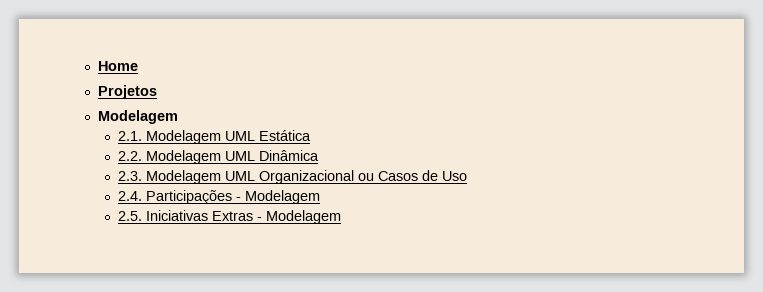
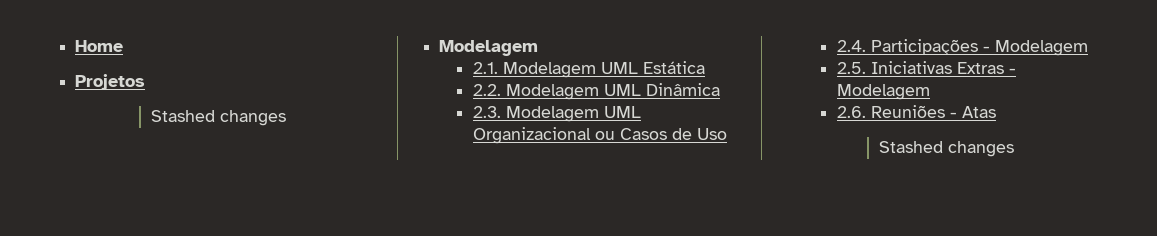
  Projetos
+ Stashed changes
+ 2.6. Reuniões - Atas
+ Stashed changes

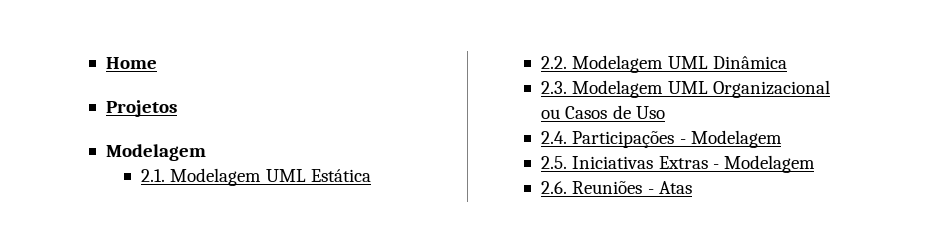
  Projetos
- Stashed changes
  2.6. Reuniões - Atas
- Stashed changes

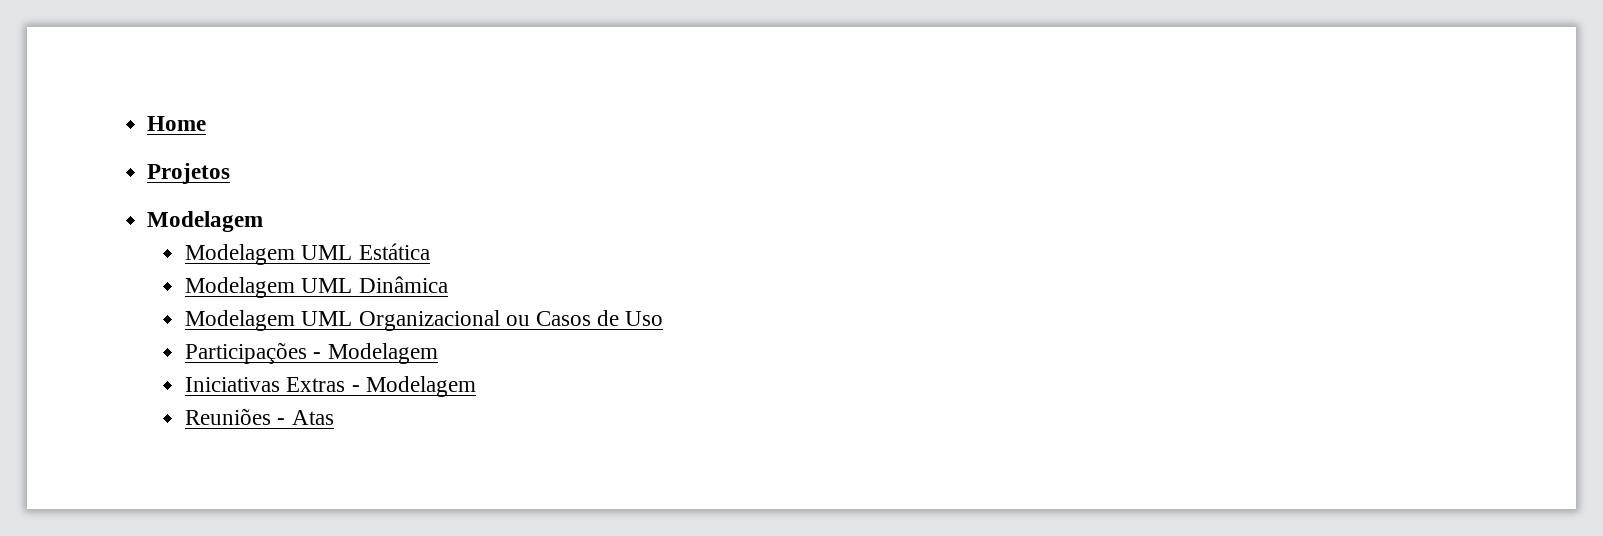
- 2.1. Modelagem UML Estática
+ Modelagem UML Estática
- 2.2. Modelagem UML Dinâmica
+ Modelagem UML Dinâmica
- 2.3. Modelagem UML Organizacional ou Casos de Uso
+ Modelagem UML Organizacional ou Casos de Uso
- 2.4. Participações - Modelagem
+ Participações - Modelagem
- 2.5. Iniciativas Extras - Modelagem
+ Iniciativas Extras - Modelagem
- 2.6. Reuniões - Atas
+ Reuniões - Atas

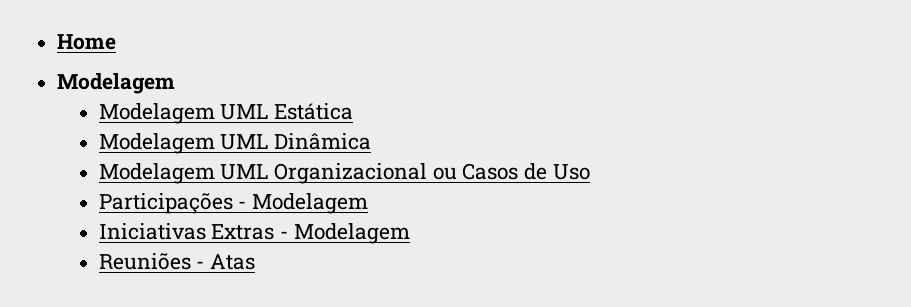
- Projetos

